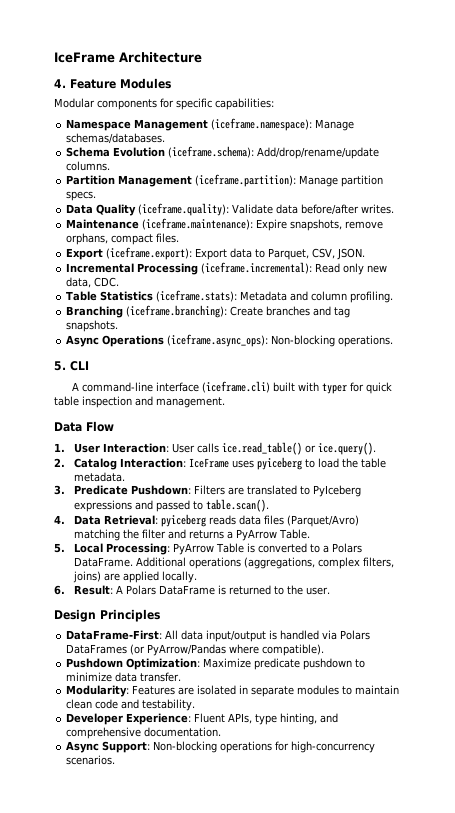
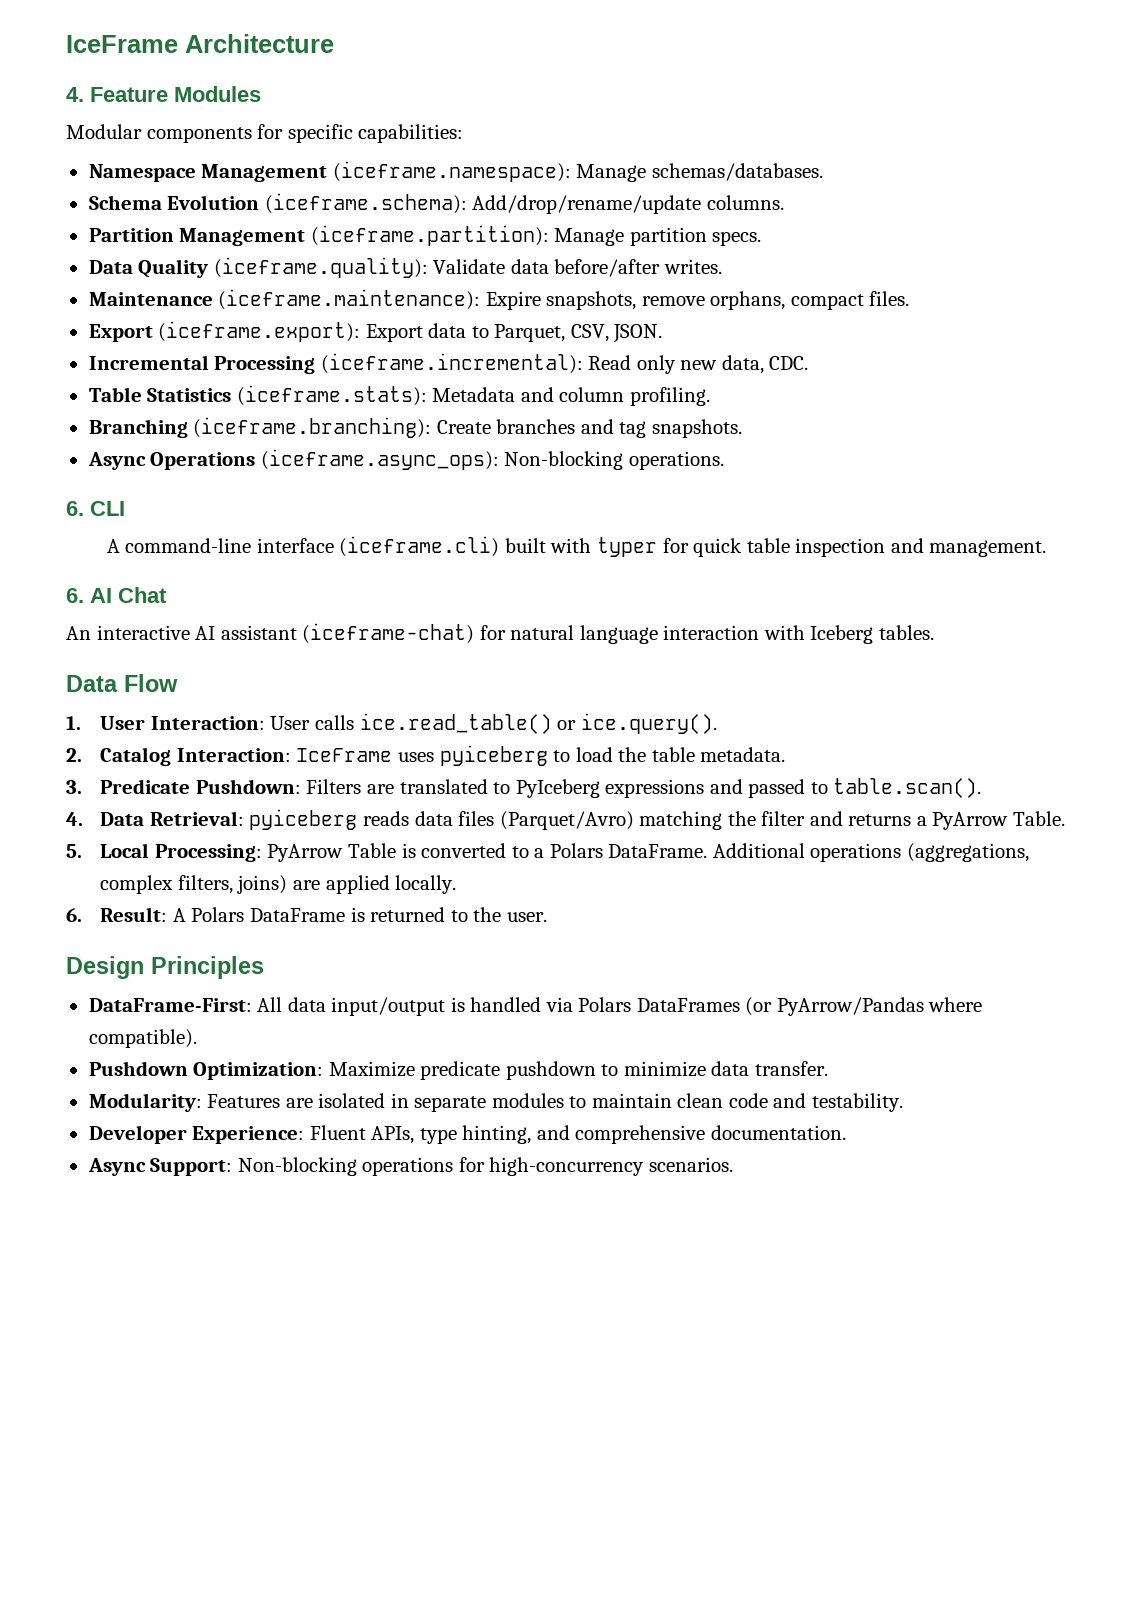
- 5. CLI
+ 6. CLI
+ 6. AI Chat
+ An interactive AI assistant (iceframe-chat) for natural language interaction with Iceberg tables.

